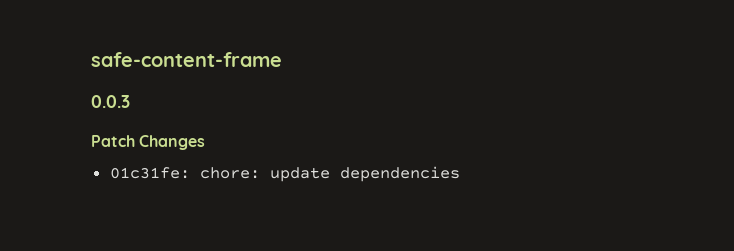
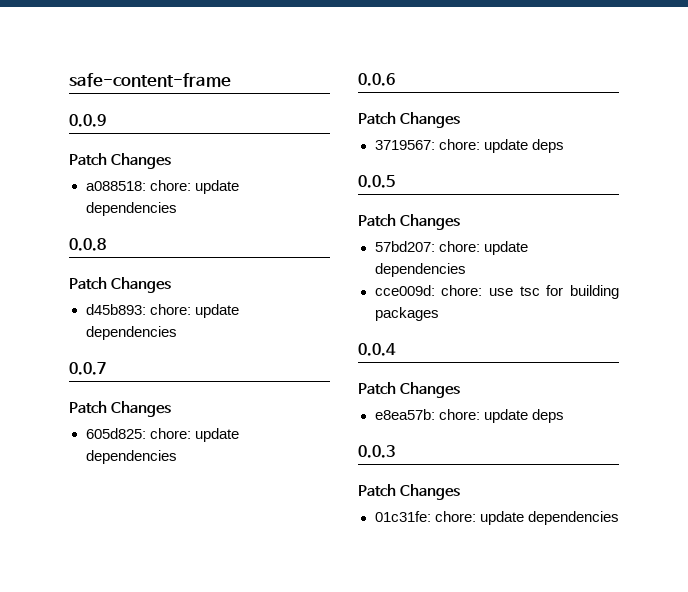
+ 0.0.9
+ Patch Changes
+ a088518: chore: update dependencies
+ 0.0.8
+ Patch Changes
+ d45b893: chore: update dependencies
+ 0.0.7
+ Patch Changes
+ 605d825: chore: update dependencies
+ 0.0.6
+ Patch Changes
+ 3719567: chore: update deps
+ 0.0.5
+ Patch Changes
+ 57bd207: chore: update dependencies
+ cce009d: chore: use tsc for building packages
+ 0.0.4
+ Patch Changes
+ e8ea57b: chore: update deps

